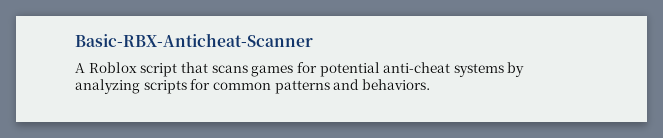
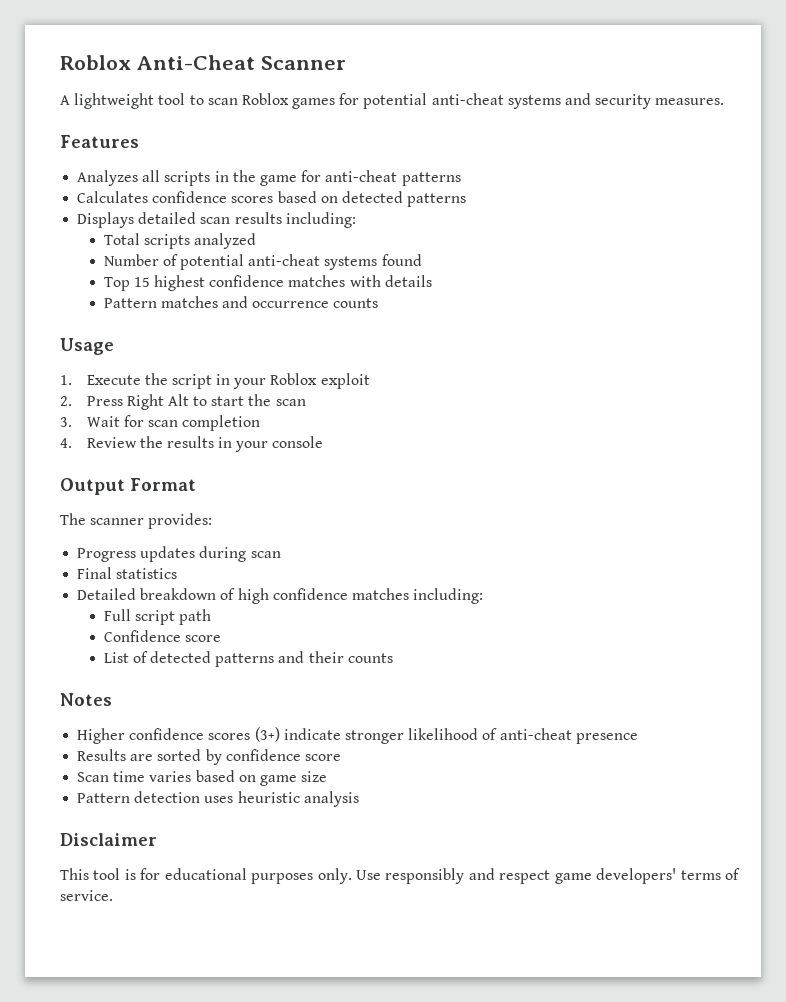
- Basic-RBX-Anticheat-Scanner
- A Roblox script that scans games for potential anti-cheat systems by analyzing scripts for common patterns and behaviors.
+ Roblox Anti-Cheat Scanner
+ A lightweight tool to scan Roblox games for potential anti-cheat systems and security measures.
+ Features
+ Analyzes all scripts in the game for anti-cheat patterns
+ Calculates confidence scores based on detected patterns
+ Displays detailed scan results including:
+ Total scripts analyzed
+ Number of potential anti-cheat systems found
+ Top 15 highest confidence matches with details
+ Pattern matches and occurrence counts
+ Usage
+ 1. Execute the script in your Roblox exploit
+ 2. Press Right Alt to start the scan
+ 3. Wait for scan completion
+ 4. Review the results in your console
+ Output Format
+ The scanner provides:
+ Progress updates during scan
+ Final statistics
+ Detailed breakdown of high confidence matches including:
+ Full script path
+ Confidence score
+ List of detected patterns and their counts
+ Notes
+ Higher confidence scores (3+) indicate stronger likelihood of anti-cheat presence
+ Results are sorted by confidence score
+ Scan time varies based on game size
+ Pattern detection uses heuristic analysis
+ Disclaimer
+ This tool is for educational purposes only. Use responsibly and respect game developers' terms of service.

